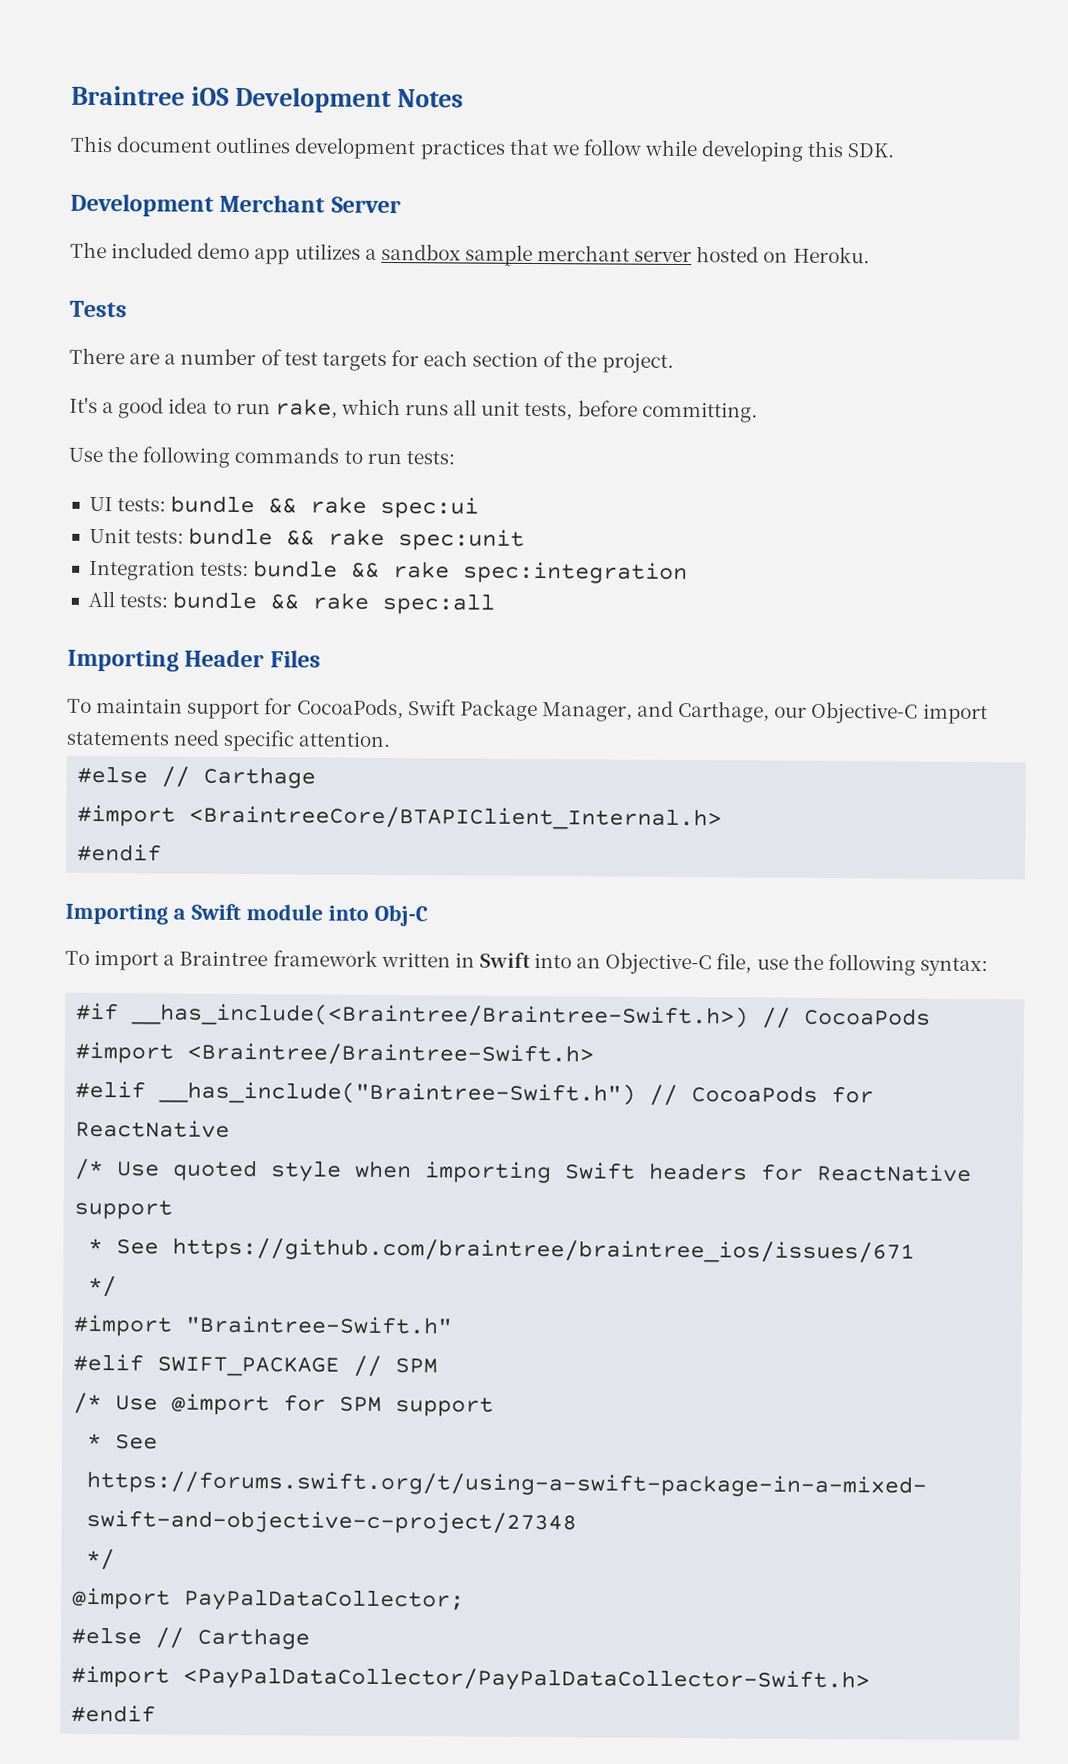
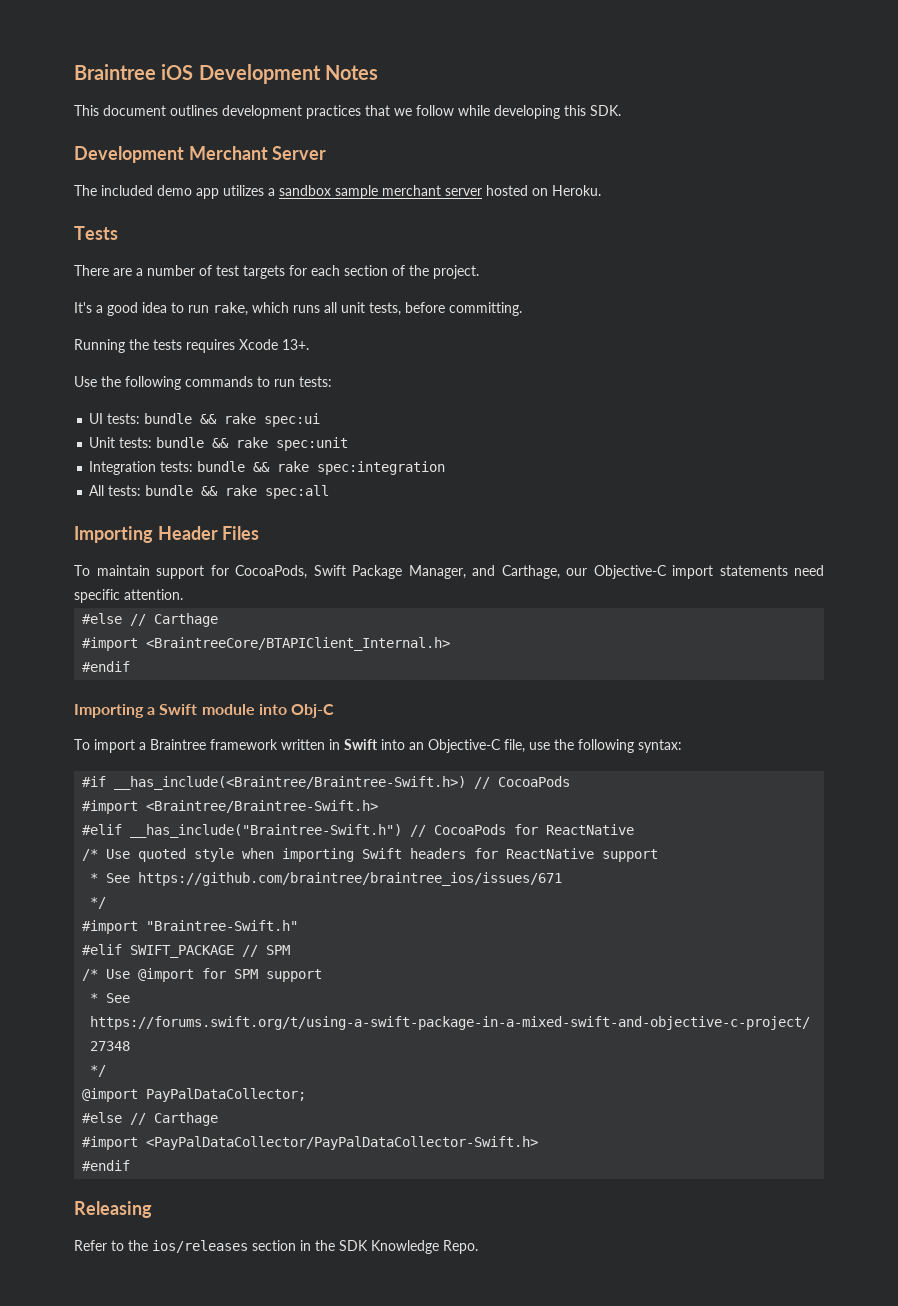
+ Running the tests requires Xcode 13+.
+ Releasing
+ Refer to the ios/releases section in the SDK Knowledge Repo.

